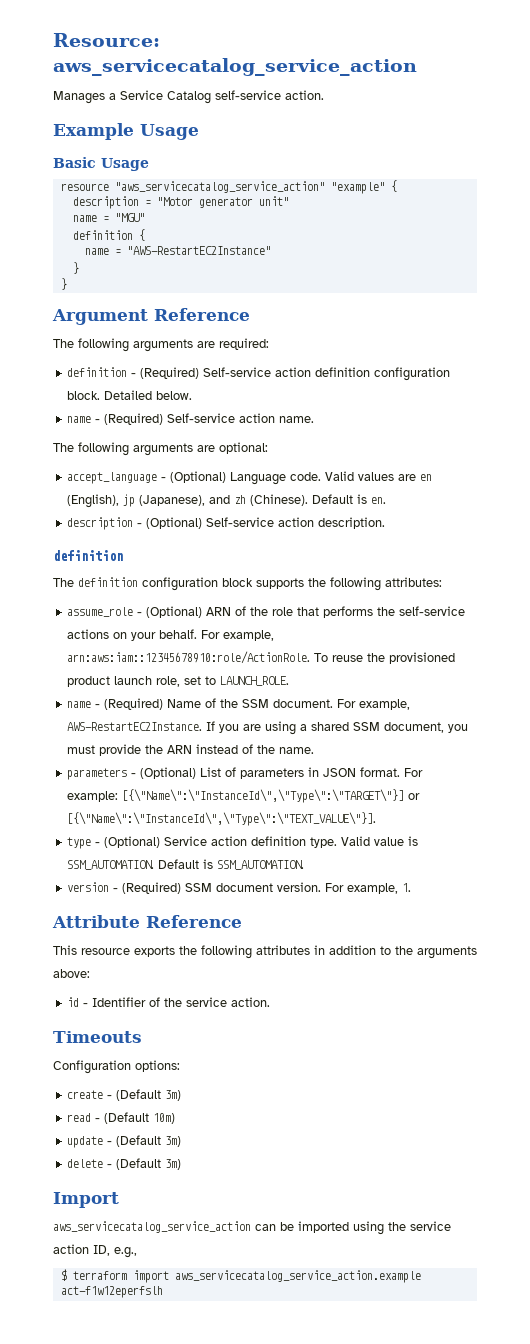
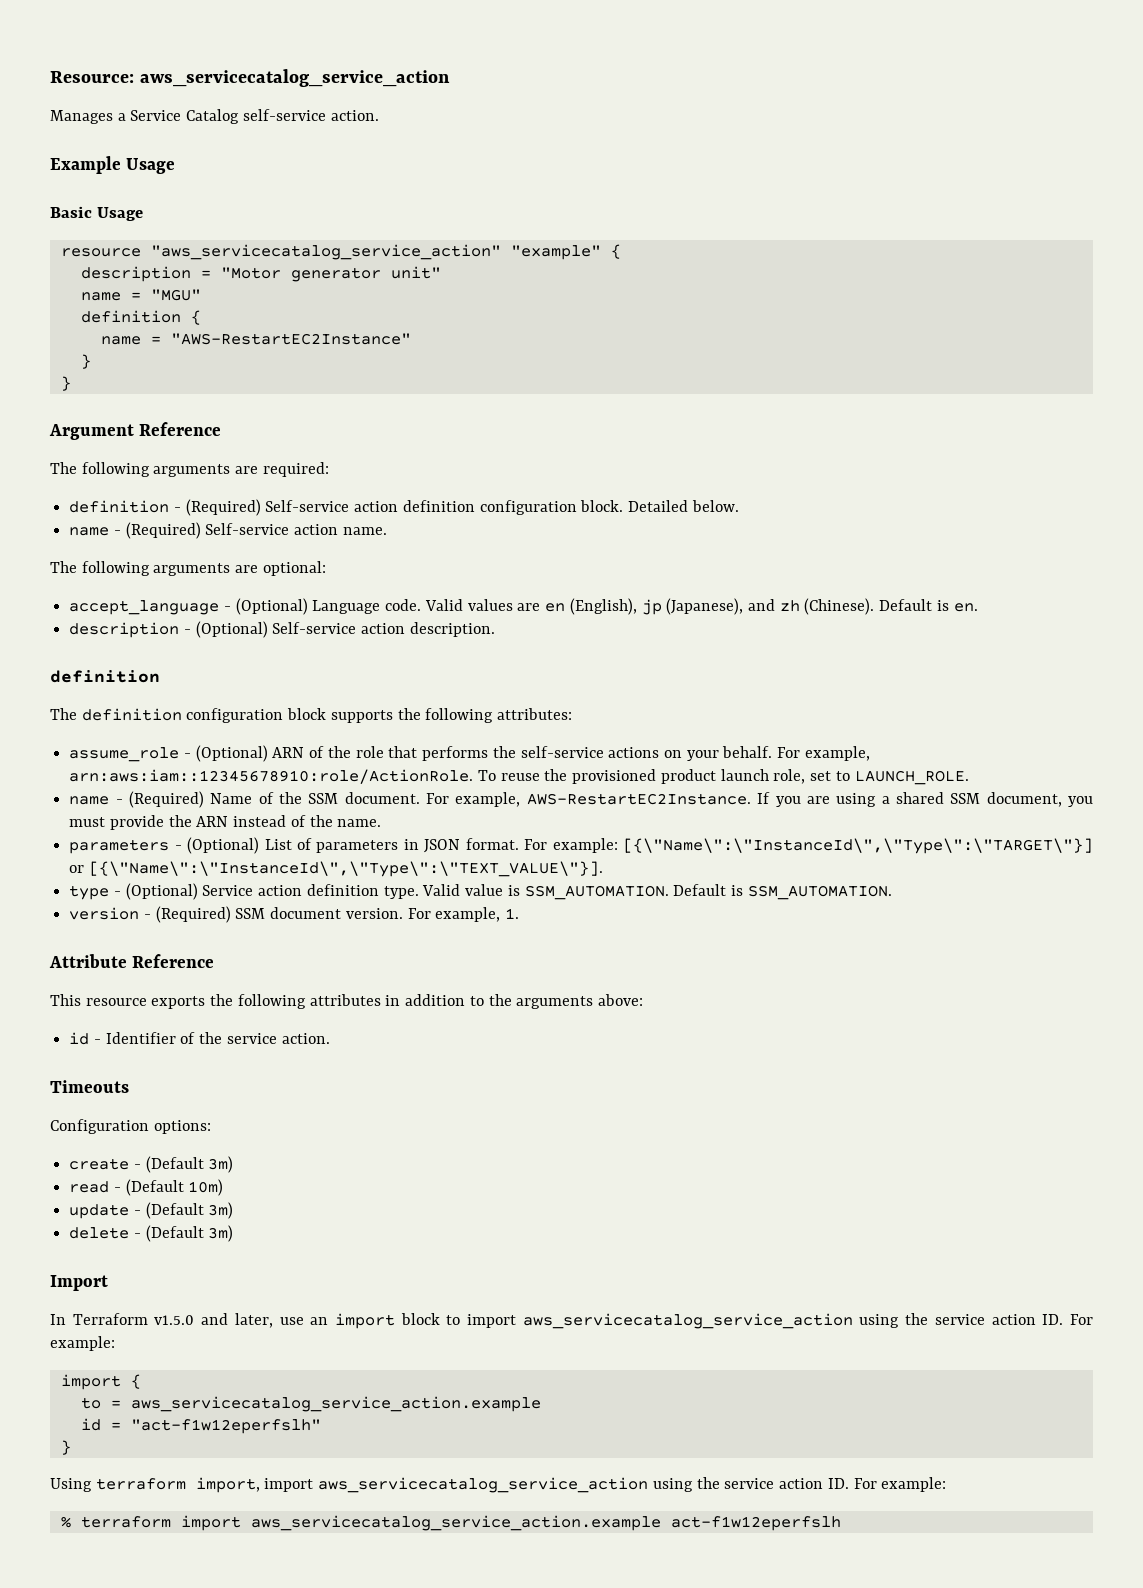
- aws_servicecatalog_service_action can be imported using the service action ID, e.g.,
- $ terraform import aws_servicecatalog_service_action.example act-f1w12eperfslh
+ In Terraform v1.5.0 and later, use an import block to import aws_servicecatalog_service_action using the service action ID. For example:
+ import {
+ to = aws_servicecatalog_service_action.example
+ id = "act-f1w12eperfslh"
+ }
+ Using terraform import, import aws_servicecatalog_service_action using the service action ID. For example:
+ % terraform import aws_servicecatalog_service_action.example act-f1w12eperfslh

